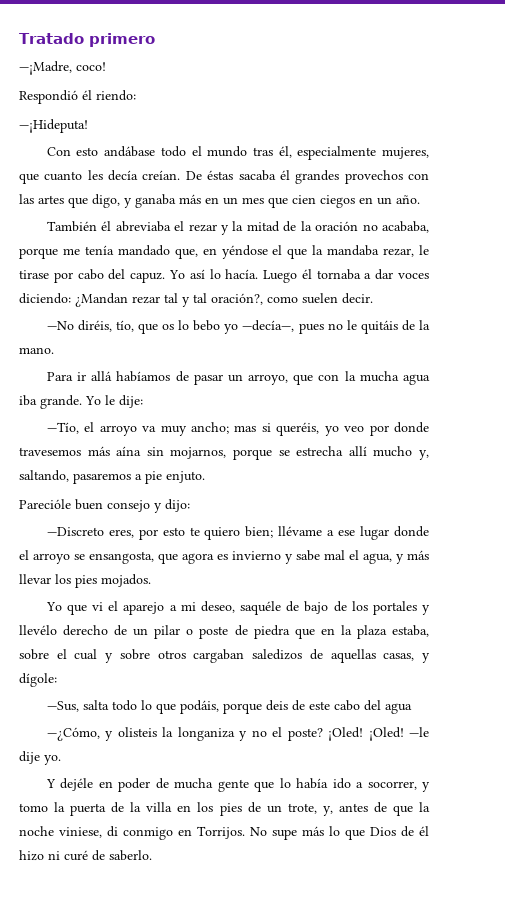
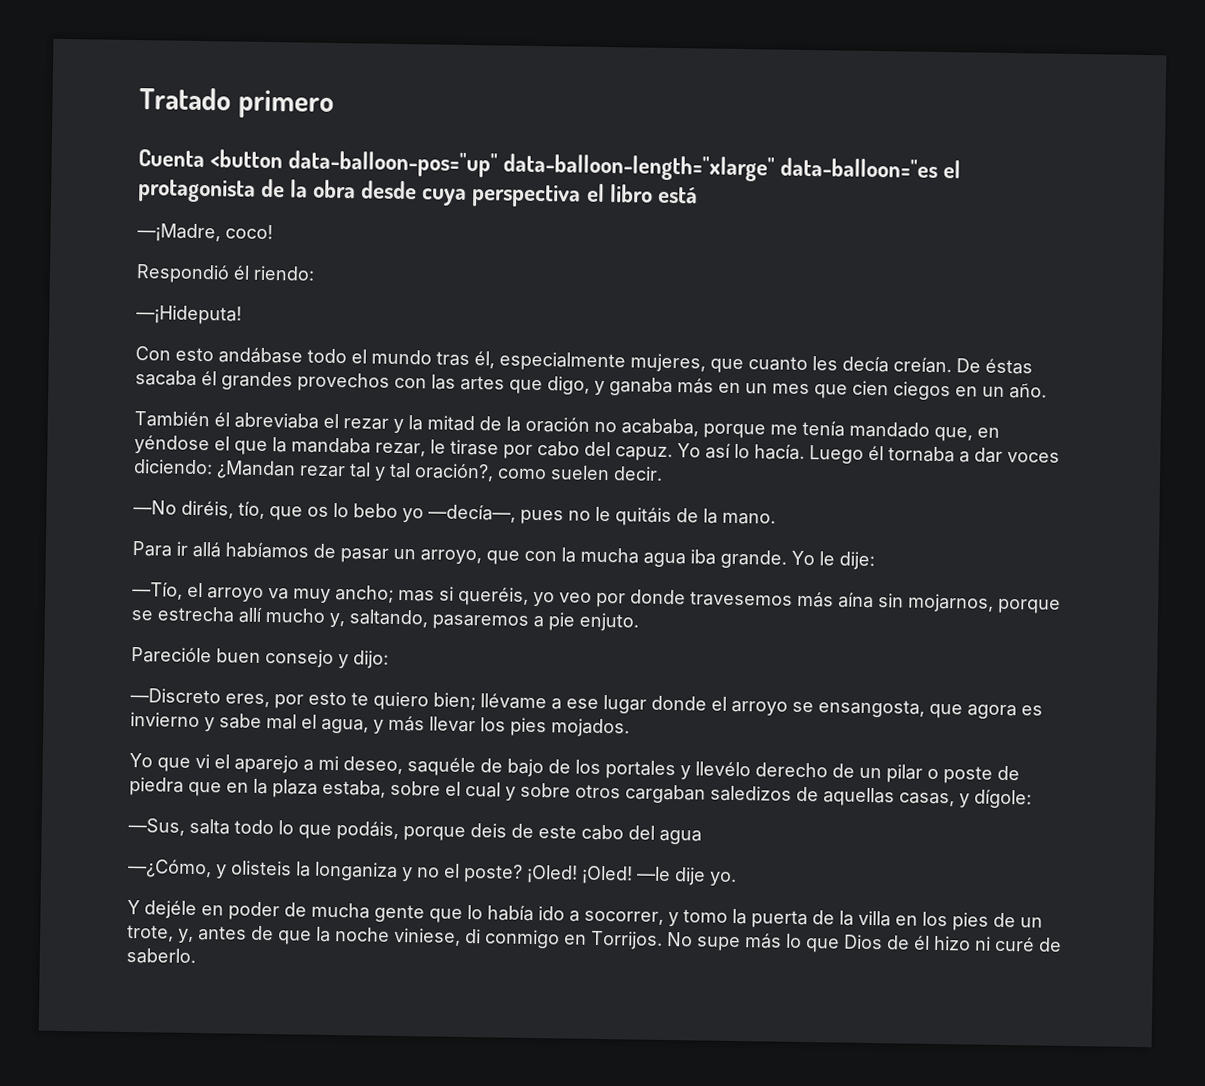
+ Cuenta <button data-balloon-pos="up" data-balloon-length="xlarge" data-balloon="es el protagonista de la obra desde cuya perspectiva el libro está

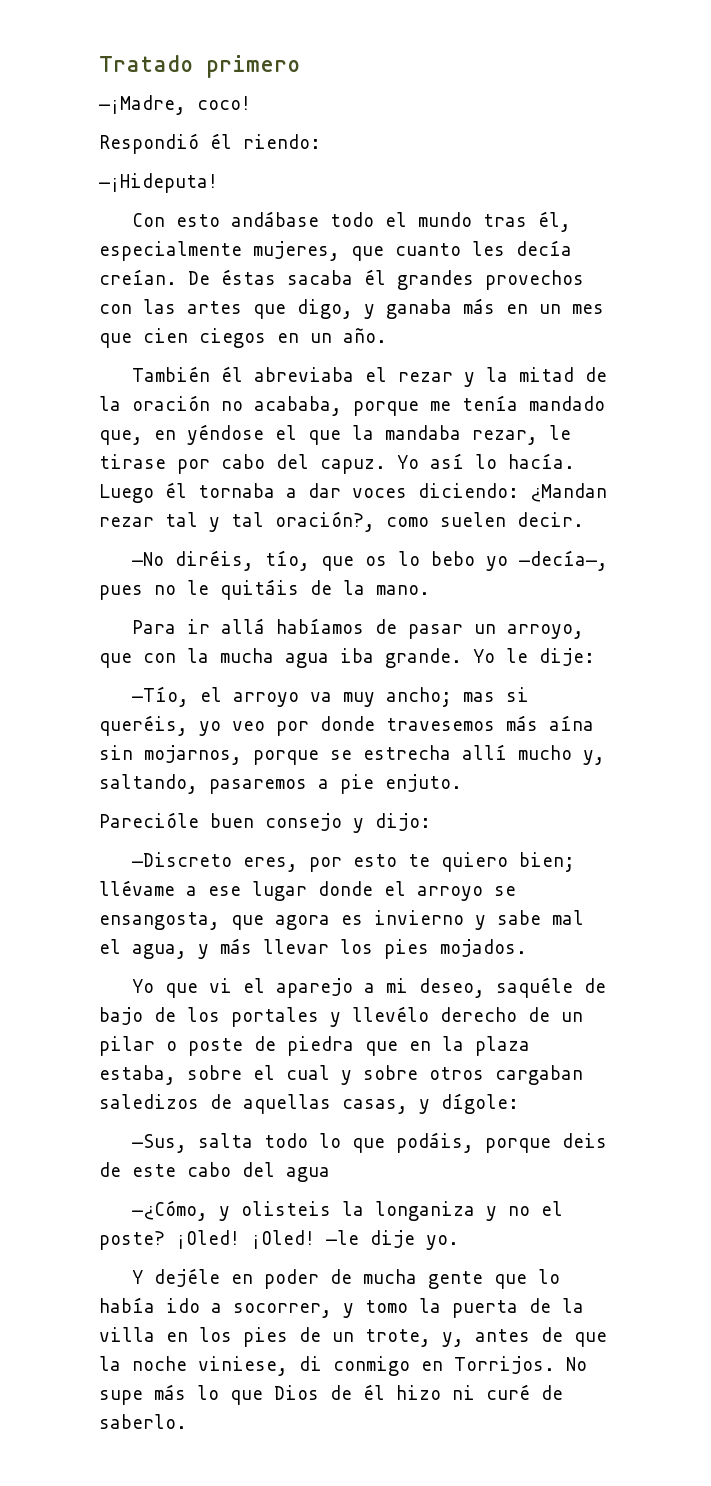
- Cuenta <button data-balloon-pos="up" data-balloon-length="xlarge" data-balloon="es el protagonista de la obra desde cuya perspectiva el libro está

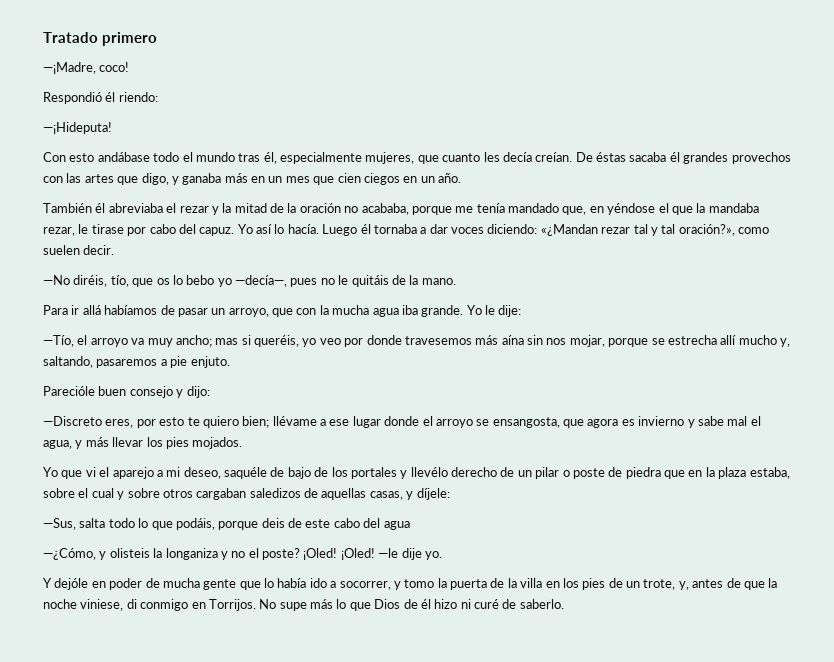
- Luego él tornaba a dar voces diciendo: ¿Mandan rezar tal y tal oración?, como suelen decir.
+ Luego él tornaba a dar voces diciendo: «¿Mandan rezar tal y tal oración?», como suelen decir.
- —Tío, el arroyo va muy ancho; mas si queréis, yo veo por donde travesemos más aína sin mojarnos, porque se estrecha allí mucho y, saltando, pasaremos a pie enjuto.
+ —Tío, el arroyo va muy ancho; mas si queréis, yo veo por donde travesemos más aína sin nos mojar, porque se estrecha allí mucho y, saltando, pasaremos a pie enjuto.
- Yo que vi el aparejo a mi deseo, saquéle de bajo de los portales y llevélo derecho de un pilar o poste de piedra que en la plaza estaba, sobre el cual y sobre otros cargaban saledizos de aquellas casas, y dígole:
+ Yo que vi el aparejo a mi deseo, saquéle de bajo de los portales y llevélo derecho de un pilar o poste de piedra que en la plaza estaba, sobre el cual y sobre otros cargaban saledizos de aquellas casas, y díjele:
- Y dejéle en poder de mucha gente que lo había ido a socorrer, y tomo la puerta de la villa en los pies de un trote, y, antes de que la noche viniese, di conmigo en Torrijos.
+ Y dejóle en poder de mucha gente que lo había ido a socorrer, y tomo la puerta de la villa en los pies de un trote, y, antes de que la noche viniese, di conmigo en Torrijos.

